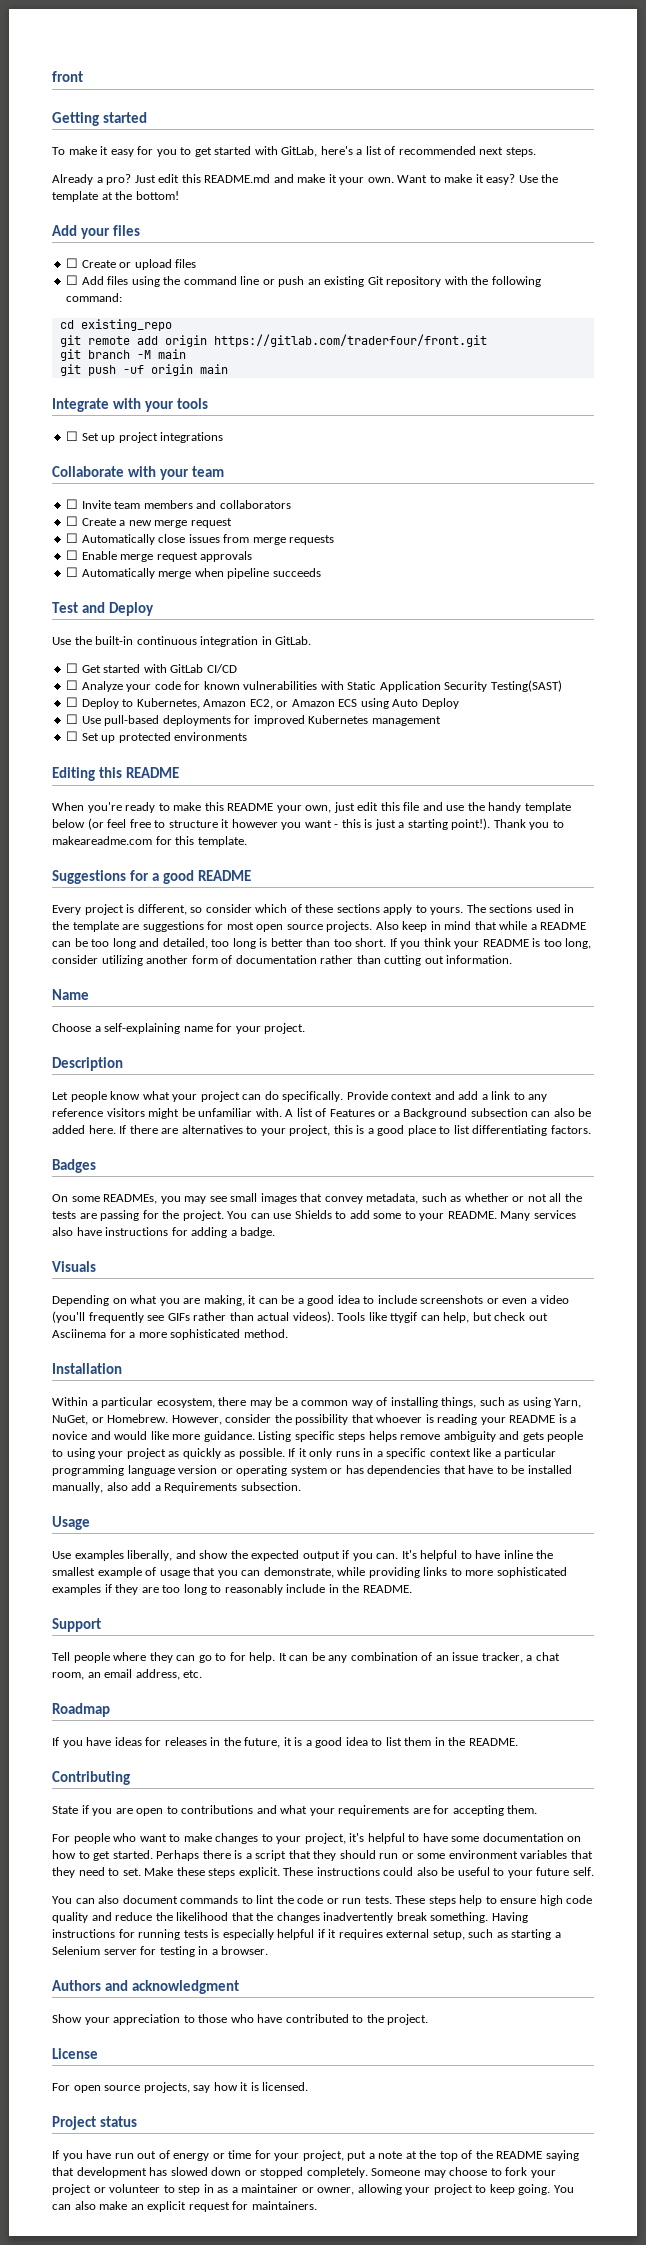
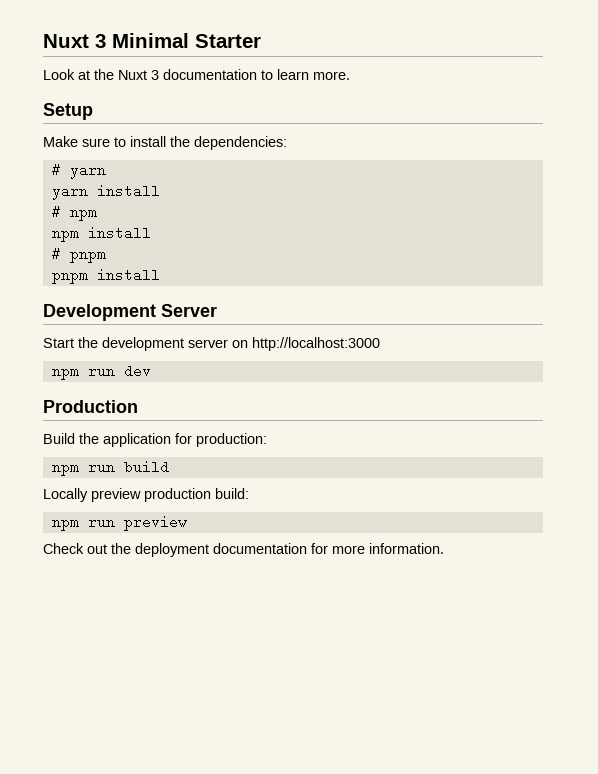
- front
- Getting started
- To make it easy for you to get started with GitLab, here's a list of recommended next steps.
- Already a pro? Just edit this README.md and make it your own. Want to make it easy? Use the template at the bottom!
- Add your files
- ☐ Create or upload files
- ☐ Add files using the command line or push an existing Git repository with the following command:
- cd existing_repo
- git remote add origin https://gitlab.com/traderfour/front.git
- git branch -M main
- git push -uf origin main
- Integrate with your tools
- ☐ Set up project integrations
- Collaborate with your team
- ☐ Invite team members and collaborators
- ☐ Create a new merge request
- ☐ Automatically close issues from merge requests
- ☐ Enable merge request approvals
- ☐ Automatically merge when pipeline succeeds
- Test and Deploy
- Use the built-in continuous integration in GitLab.
- ☐ Get started with GitLab CI/CD
- ☐ Analyze your code for known vulnerabilities with Static Application Security Testing(SAST)
- ☐ Deploy to Kubernetes, Amazon EC2, or Amazon ECS using Auto Deploy
- ☐ Use pull-based deployments for improved Kubernetes management
- ☐ Set up protected environments
- Editing this README
- When you're ready to make this README your own, just edit this file and use the handy template below (or feel free to structure it however you want - this is just a starting point!). Thank you to makeareadme.com for this template.
- Suggestions for a good README
- Every project is different, so consider which of these sections apply to yours. The sections used in the template are suggestions for most open source projects. Also keep in mind that while a README can be too long and detailed, too long is better than too short. If you think your README is too long, consider utilizing another form of documentation rather than cutting out information.
- Name
- Choose a self-explaining name for your project.
- Description
- Let people know what your project can do specifically. Provide context and add a link to any reference visitors might be unfamiliar with. A list of Features or a Background subsection can also be added here. If there are alternatives to your project, this is a good place to list differentiating factors.
- Badges
- On some READMEs, you may see small images that convey metadata, such as whether or not all the tests are passing for the project. You can use Shields to add some to your README. Many services also have instructions for adding a badge.
- Visuals
- Depending on what you are making, it can be a good idea to include screenshots or even a video (you'll frequently see GIFs rather than actual videos). Tools like ttygif can help, but check out Asciinema for a more sophisticated method.
- Installation
- Within a particular ecosystem, there may be a common way of installing things, such as using Yarn, NuGet, or Homebrew. However, consider the possibility that whoever is reading your README is a novice and would like more guidance. Listing specific steps helps remove ambiguity and gets people to using your project as quickly as possible. If it only runs in a specific context like a particular programming language version or operating system or has dependencies that have to be installed manually, also add a Requirements subsection.
- Usage
- Use examples liberally, and show the expected output if you can. It's helpful to have inline the smallest example of usage that you can demonstrate, while providing links to more sophisticated examples if they are too long to reasonably include in the README.
- Support
- Tell people where they can go to for help. It can be any combination of an issue tracker, a chat room, an email address, etc.
- Roadmap
- If you have ideas for releases in the future, it is a good idea to list them in the README.
- Contributing
- State if you are open to contributions and what your requirements are for accepting them.
- For people who want to make changes to your project, it's helpful to have some documentation on how to get started. Perhaps there is a script that they should run or some environment variables that they need to set. Make these steps explicit. These instructions could also be useful to your future self.
- You can also document commands to lint the code or run tests. These steps help to ensure high code quality and reduce the likelihood that the changes inadvertently break something. Having instructions for running tests is especially helpful if it requires external setup, such as starting a Selenium server for testing in a browser.
- Authors and acknowledgment
- Show your appreciation to those who have contributed to the project.
- License
- For open source projects, say how it is licensed.
- Project status
- If you have run out of energy or time for your project, put a note at the top of the README saying that development has slowed down or stopped completely. Someone may choose to fork your project or volunteer to step in as a maintainer or owner, allowing your project to keep going. You can also make an explicit request for maintainers.
+ Nuxt 3 Minimal Starter
+ Look at the Nuxt 3 documentation to learn more.
+ Setup
+ Make sure to install the dependencies:
+ # yarn
+ yarn install
+ # npm
+ npm install
+ # pnpm
+ pnpm install
+ Development Server
+ Start the development server on http://localhost:3000
+ npm run dev
+ Production
+ Build the application for production:
+ npm run build
+ Locally preview production build:
+ npm run preview
+ Check out the deployment documentation for more information.

